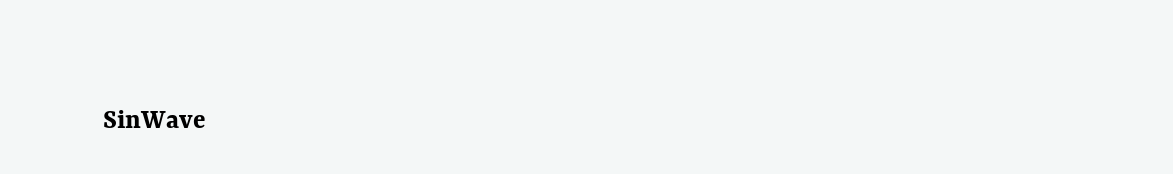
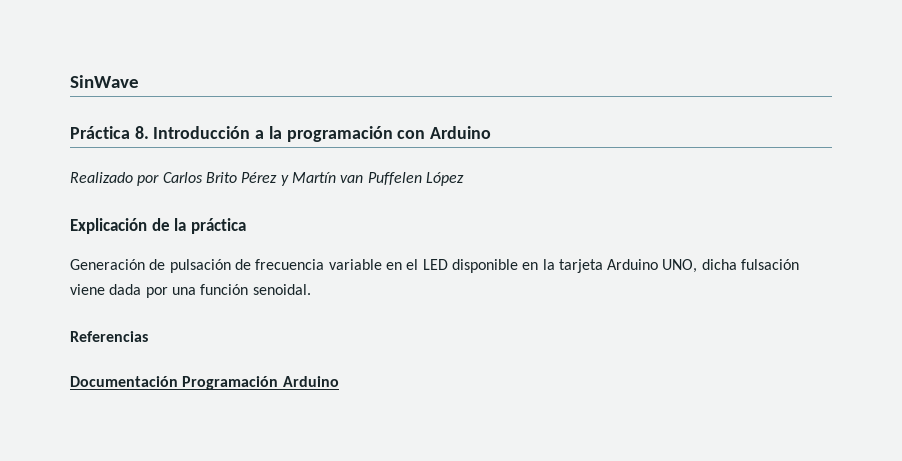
+ Práctica 8. Introducción a la programación con Arduino
+ Realizado por Carlos Brito Pérez y Martín van Puffelen López
+ Explicación de la práctica
+ Generación de pulsación de frecuencia variable en el LED disponible en la tarjeta Arduino UNO, dicha fulsación viene dada por una función senoidal.
+ Referencias
+ Documentación Programación Arduino

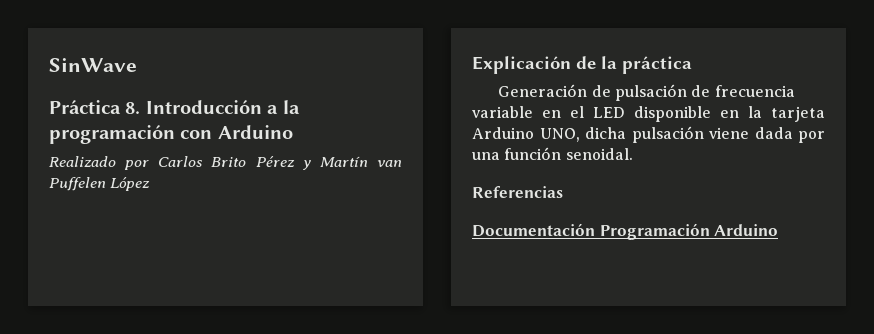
- Generación de pulsación de frecuencia variable en el LED disponible en la tarjeta Arduino UNO, dicha fulsación viene dada por una función senoidal.
+ Generación de pulsación de frecuencia variable en el LED disponible en la tarjeta Arduino UNO, dicha pulsación viene dada por una función senoidal.

